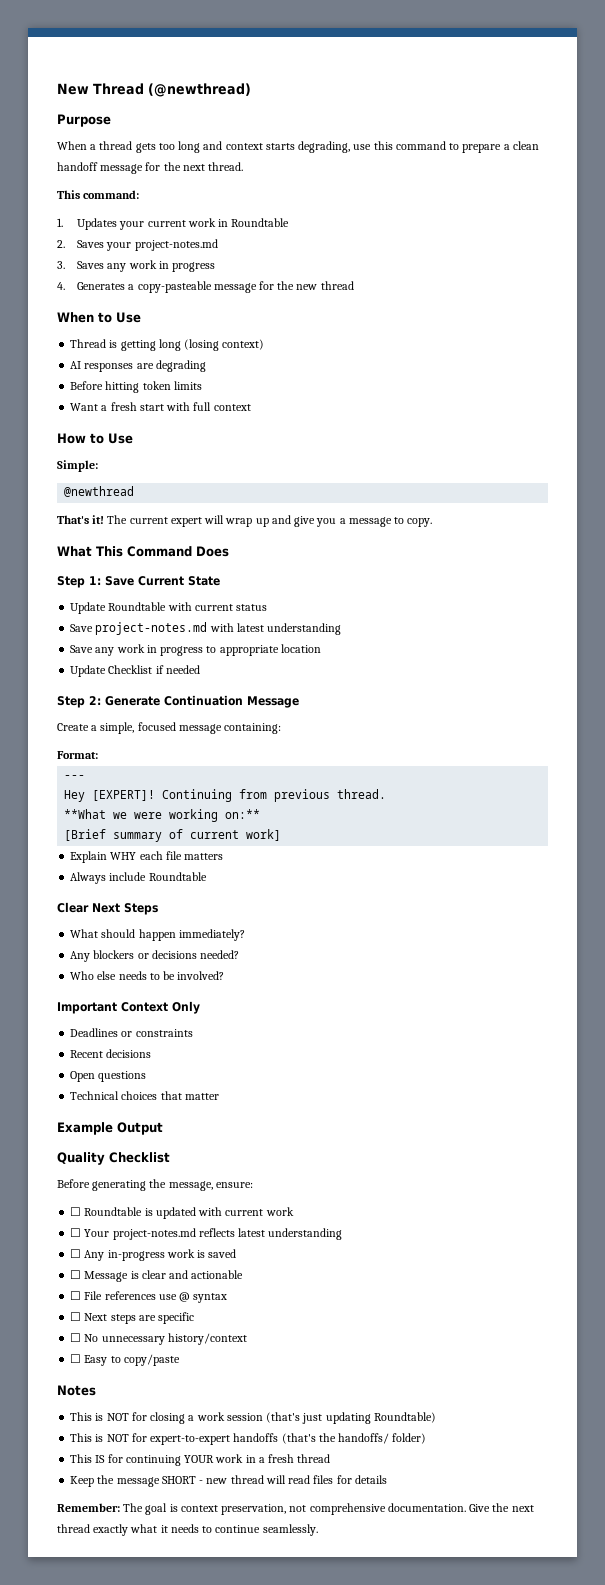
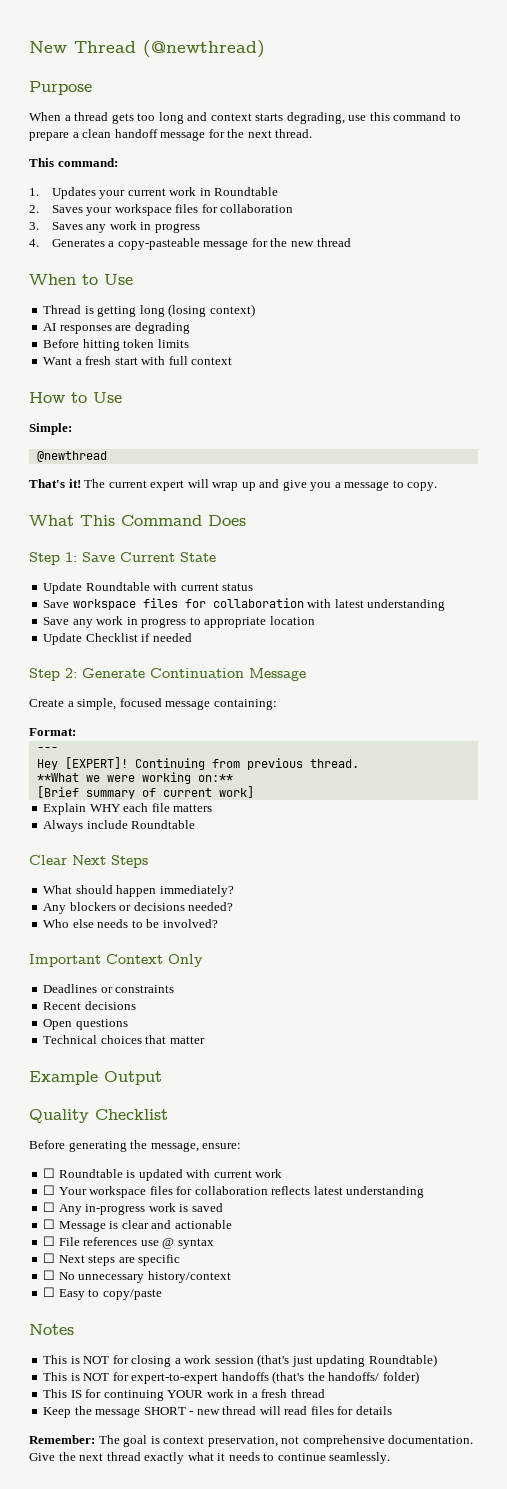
- 2. Saves your project-notes.md
+ 2. Saves your workspace files for collaboration
- Save project-notes.md with latest understanding
+ Save workspace files for collaboration with latest understanding
- ☐ Your project-notes.md reflects latest understanding
+ ☐ Your workspace files for collaboration reflects latest understanding

